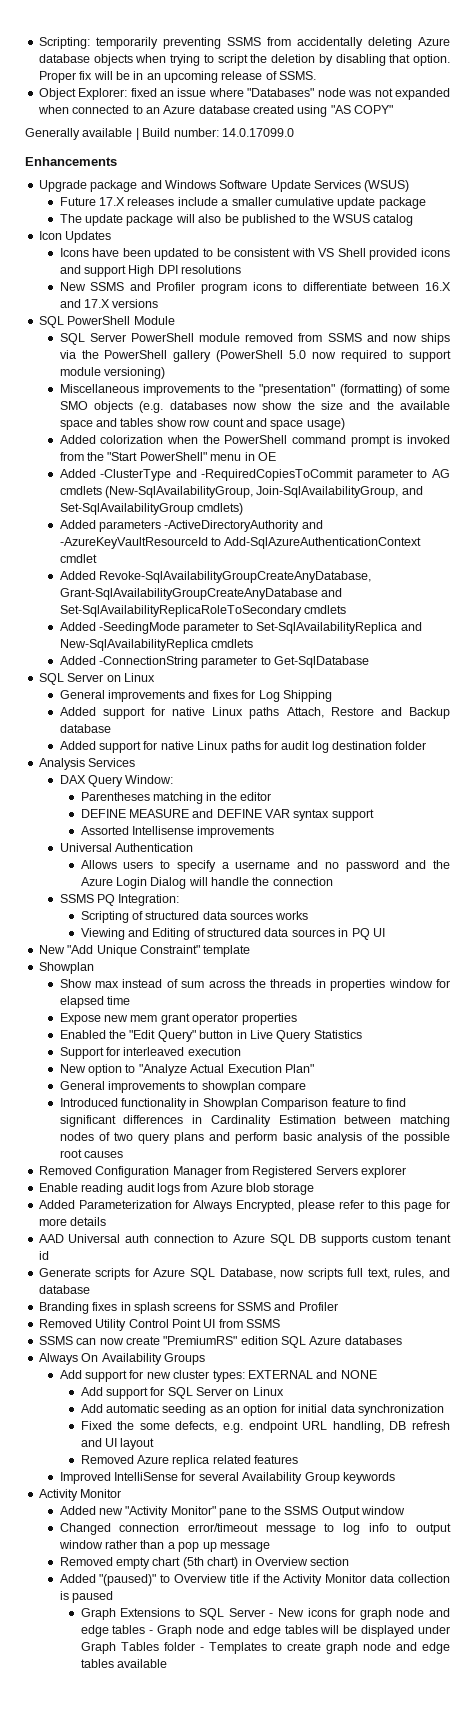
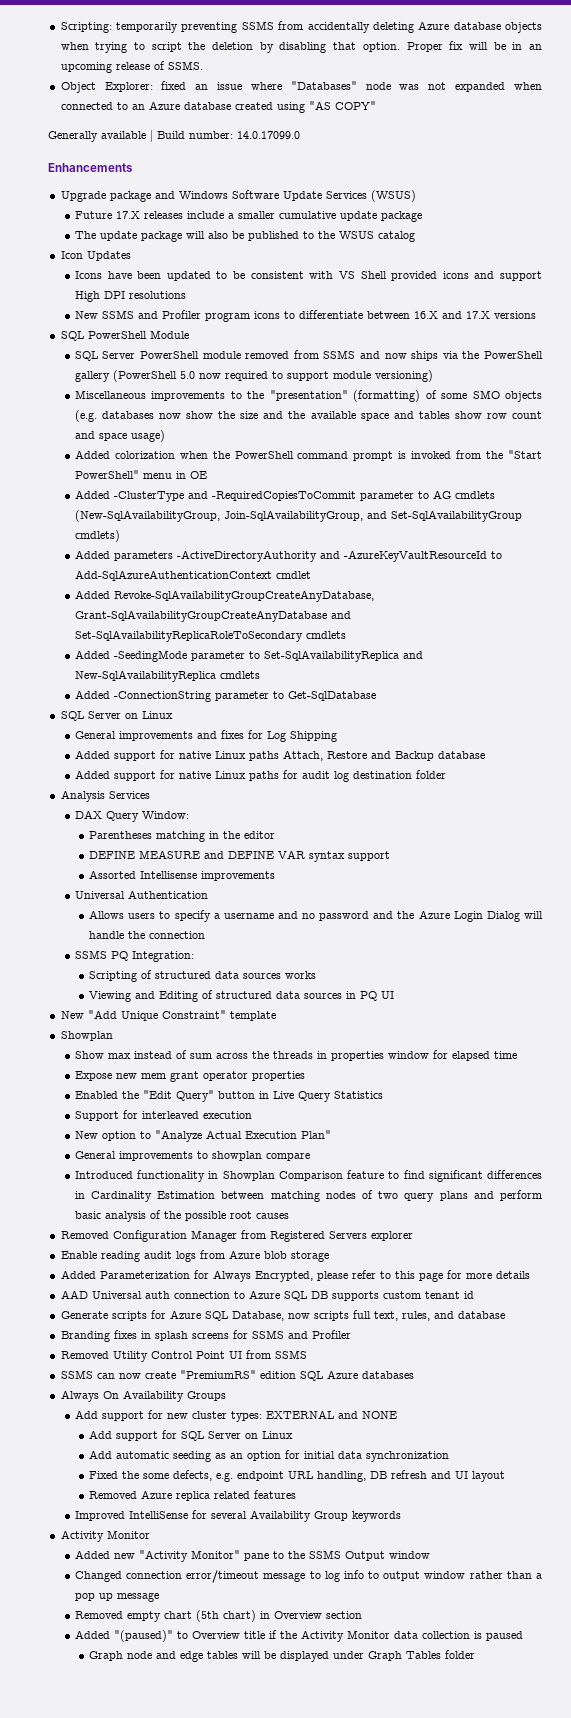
- Graph Extensions to SQL Server - New icons for graph node and edge tables - Graph node and edge tables will be displayed under Graph Tables folder - Templates to create graph node and edge tables available
+ Graph node and edge tables will be displayed under Graph Tables folder

